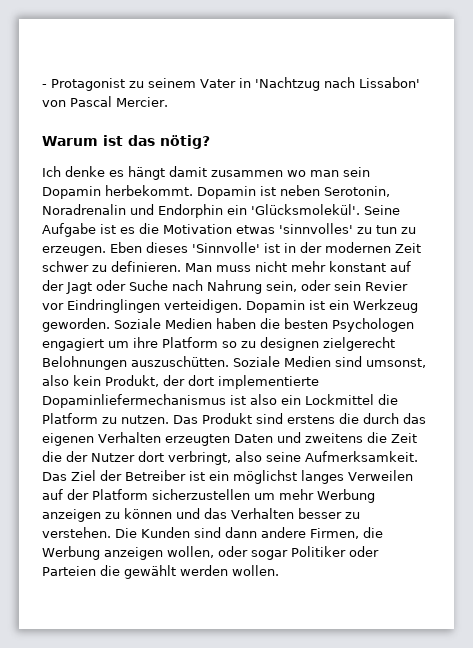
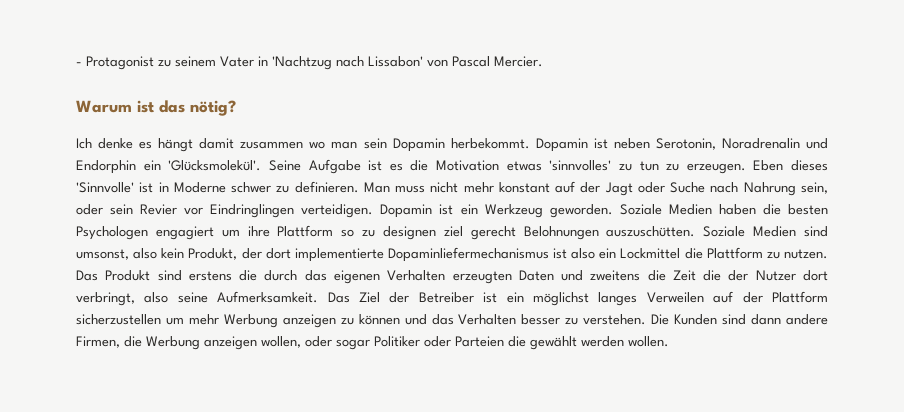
- Eben dieses 'Sinnvolle' ist in der modernen Zeit schwer zu definieren.
+ Eben dieses 'Sinnvolle' ist in Moderne schwer zu definieren.
- Soziale Medien haben die besten Psychologen engagiert um ihre Platform so zu designen zielgerecht Belohnungen auszuschütten.
+ Soziale Medien haben die besten Psychologen engagiert um ihre Plattform so zu designen ziel gerecht Belohnungen auszuschütten.
- Soziale Medien sind umsonst, also kein Produkt, der dort implementierte Dopaminliefermechanismus ist also ein Lockmittel die Platform zu nutzen.
+ Soziale Medien sind umsonst, also kein Produkt, der dort implementierte Dopaminliefermechanismus ist also ein Lockmittel die Plattform zu nutzen.
- Das Ziel der Betreiber ist ein möglichst langes Verweilen auf der Platform sicherzustellen um mehr Werbung anzeigen zu können und das Verhalten besser zu verstehen.
+ Das Ziel der Betreiber ist ein möglichst langes Verweilen auf der Plattform sicherzustellen um mehr Werbung anzeigen zu können und das Verhalten besser zu verstehen.

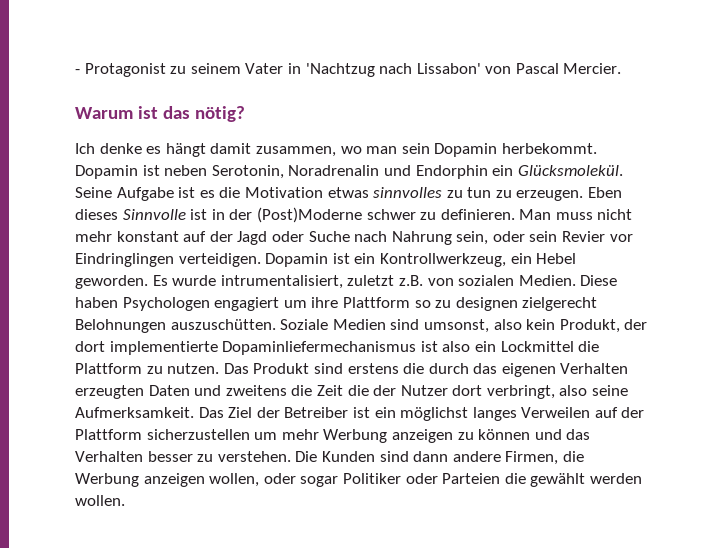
- Ich denke es hängt damit zusammen wo man sein Dopamin herbekommt.
+ Ich denke es hängt damit zusammen, wo man sein Dopamin herbekommt.
- Dopamin ist neben Serotonin, Noradrenalin und Endorphin ein 'Glücksmolekül'.
+ Dopamin ist neben Serotonin, Noradrenalin und Endorphin ein Glücksmolekül.
- Seine Aufgabe ist es die Motivation etwas 'sinnvolles' zu tun zu erzeugen.
+ Seine Aufgabe ist es die Motivation etwas sinnvolles zu tun zu erzeugen.
- Eben dieses 'Sinnvolle' ist in Moderne schwer zu definieren.
+ Eben dieses Sinnvolle ist in der (Post)Moderne schwer zu definieren.
- Man muss nicht mehr konstant auf der Jagt oder Suche nach Nahrung sein, oder sein Revier vor Eindringlingen verteidigen.
+ Man muss nicht mehr konstant auf der Jagd oder Suche nach Nahrung sein, oder sein Revier vor Eindringlingen verteidigen.
- Dopamin ist ein Werkzeug geworden. Soziale Medien haben die besten Psychologen engagiert um ihre Plattform so zu designen ziel gerecht Belohnungen auszuschütten.
+ Dopamin ist ein Kontrollwerkzeug, ein Hebel geworden. Es wurde intrumentalisiert, zuletzt z.B. von sozialen Medien. Diese haben Psychologen engagiert um ihre Plattform so zu designen zielgerecht Belohnungen auszuschütten.

